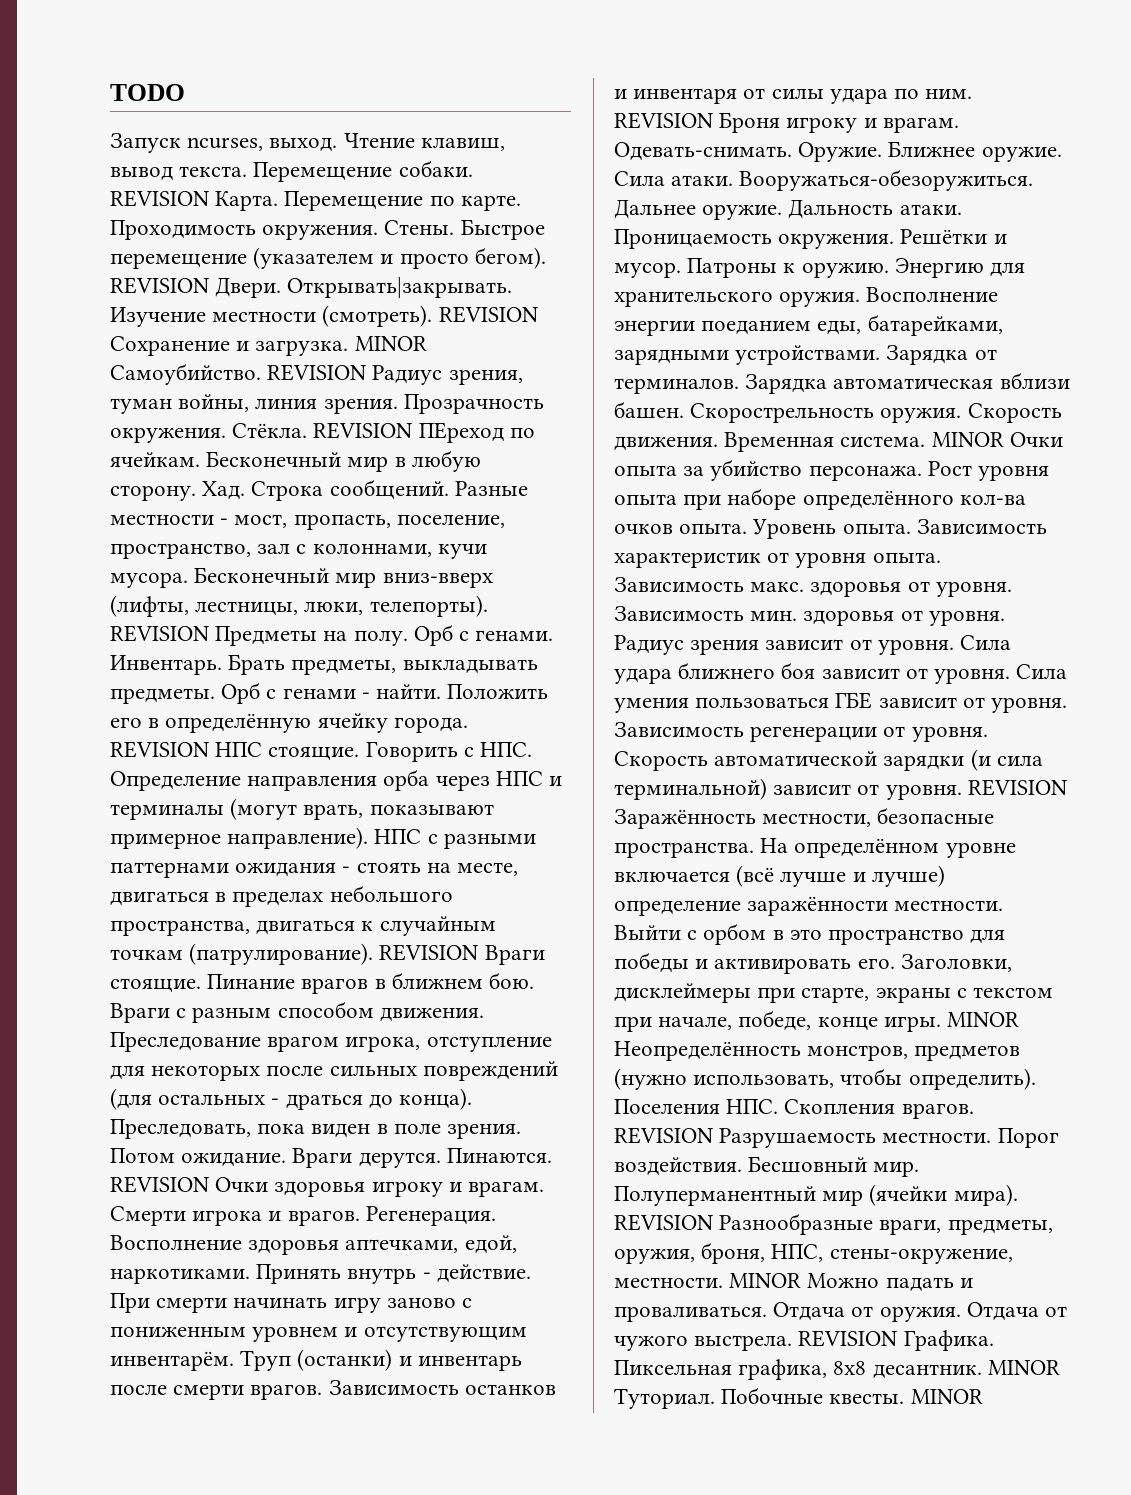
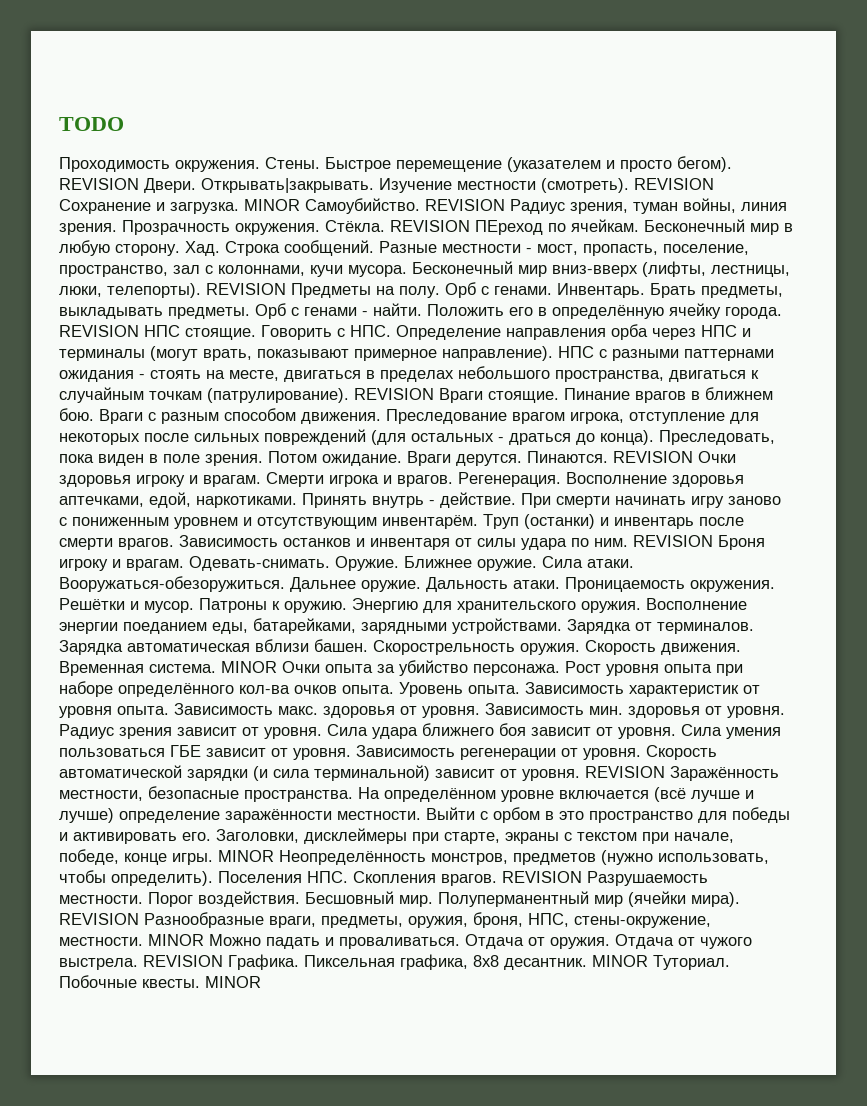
- Запуск ncurses, выход. Чтение клавиш, вывод текста. Перемещение собаки. REVISION Карта. Перемещение по карте.

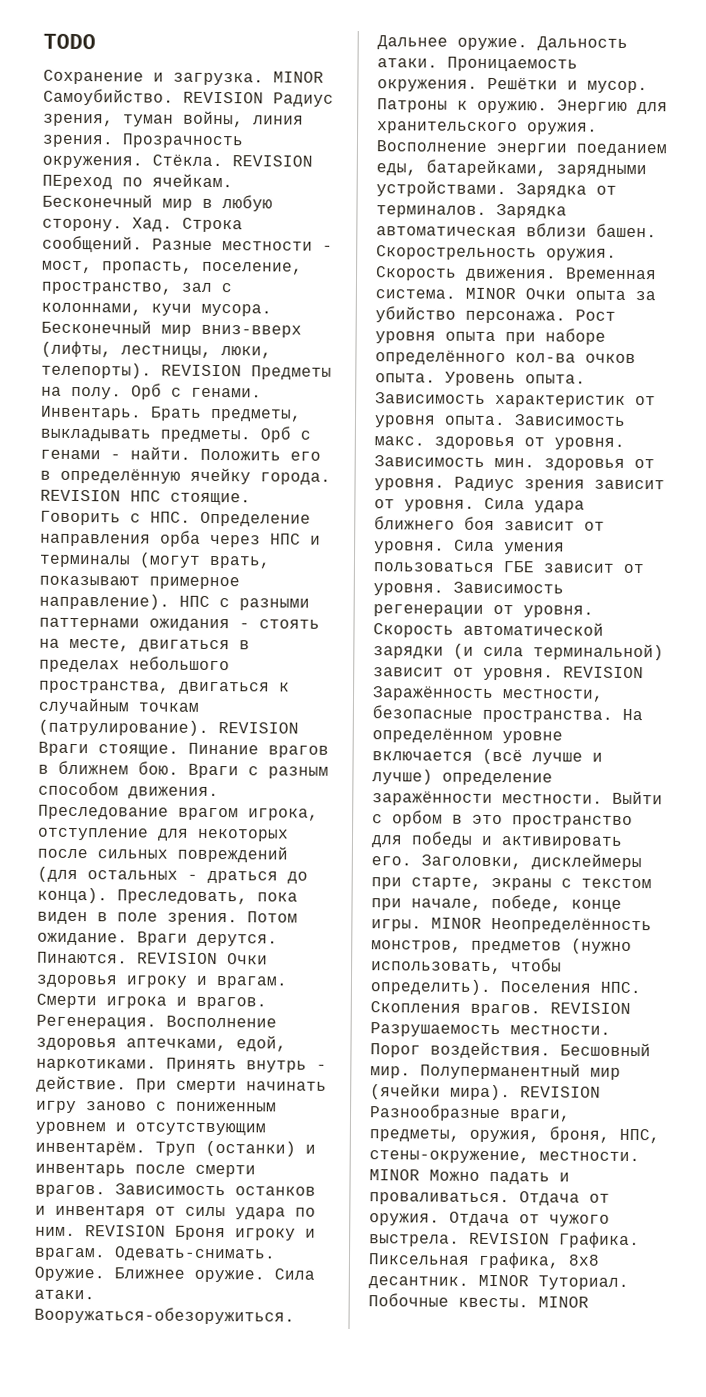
- Проходимость окружения. Стены. Быстрое перемещение (указателем и просто бегом). REVISION Двери. Открывать|закрывать. Изучение местности (смотреть). REVISION Сохранение и загрузка.
+ Сохранение и загрузка.

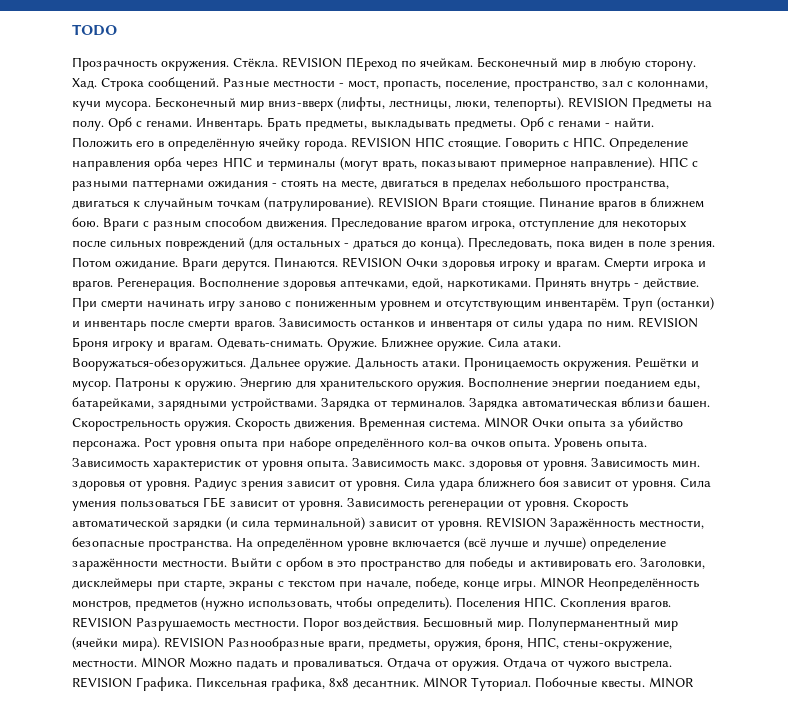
- Сохранение и загрузка. MINOR Самоубийство. REVISION Радиус зрения, туман войны, линия зрения.

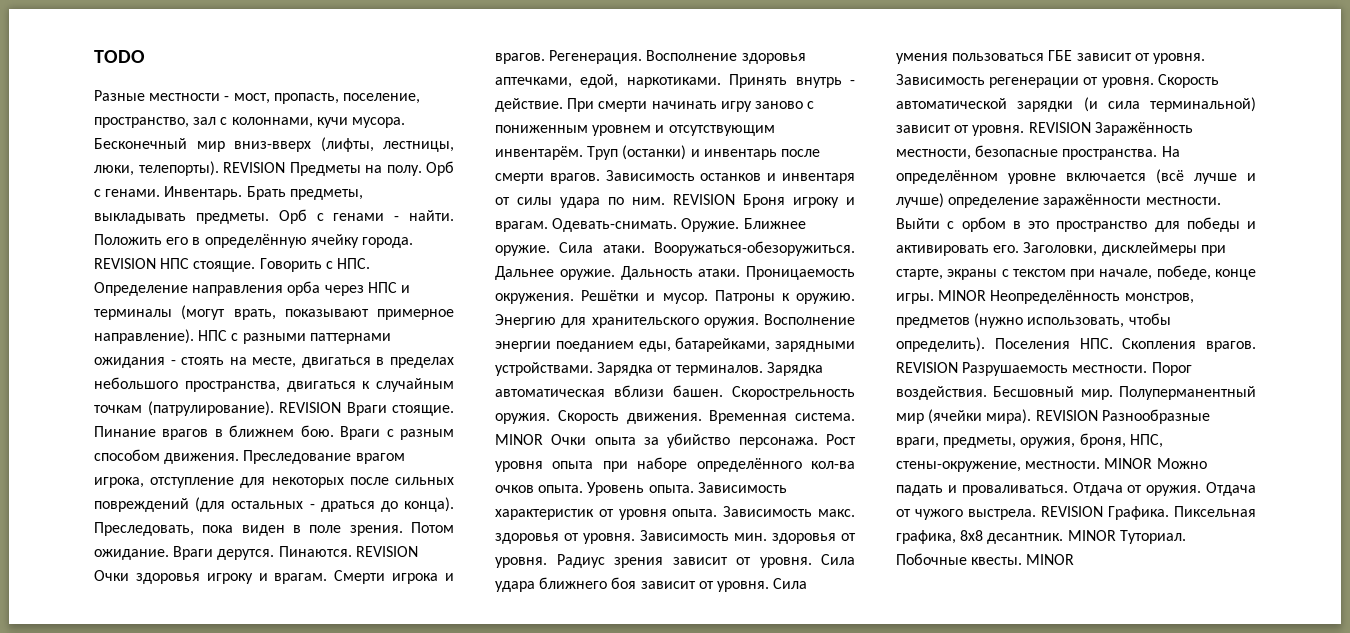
- Прозрачность окружения. Стёкла. REVISION ПЕреход по ячейкам. Бесконечный мир в любую сторону. Хад. Строка сообщений.

